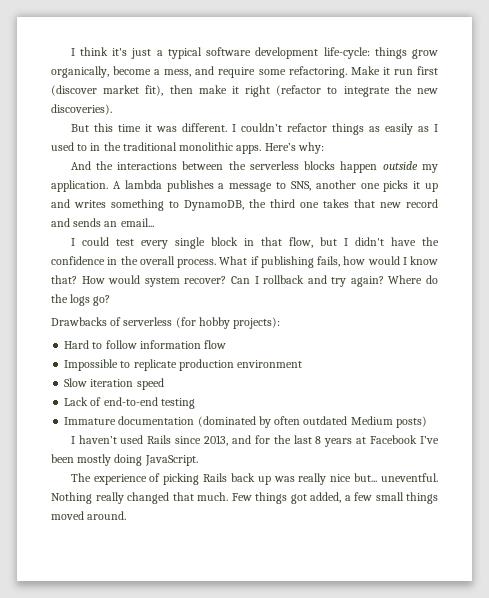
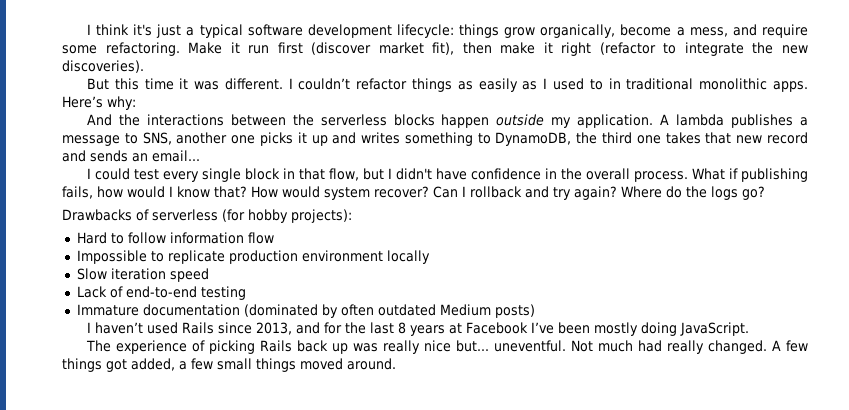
- I think it's just a typical software development life-cycle: things grow organically, become a mess, and require some refactoring.
+ I think it's just a typical software development lifecycle: things grow organically, become a mess, and require some refactoring.
- I couldn’t refactor things as easily as I used to in the traditional monolithic apps.
+ I couldn’t refactor things as easily as I used to in traditional monolithic apps.
- I could test every single block in that flow, but I didn't have the confidence in the overall process.
+ I could test every single block in that flow, but I didn't have confidence in the overall process.
- Impossible to replicate production environment
+ Impossible to replicate production environment locally
- Nothing really changed that much. Few things got added, a few small things moved around.
+ Not much had really changed. A few things got added, a few small things moved around.

